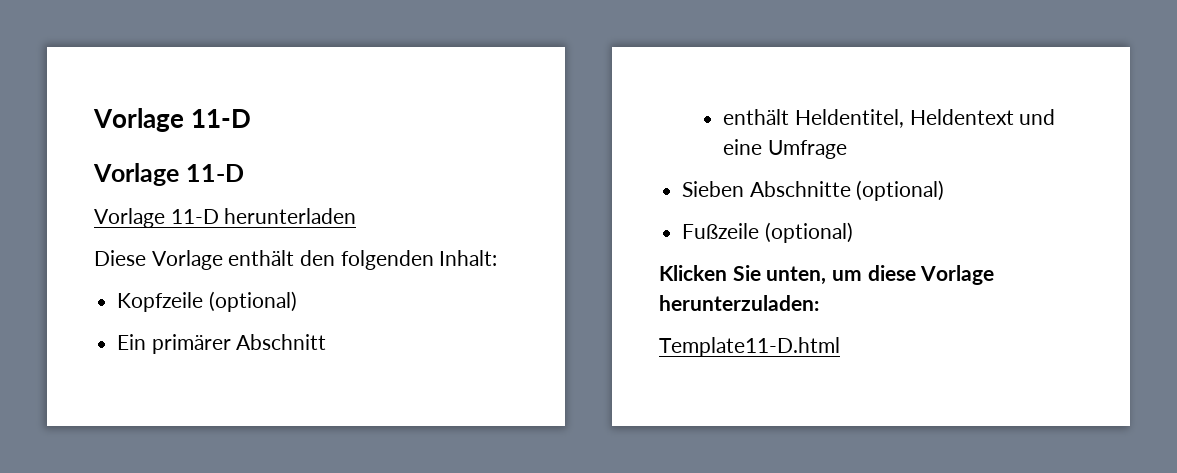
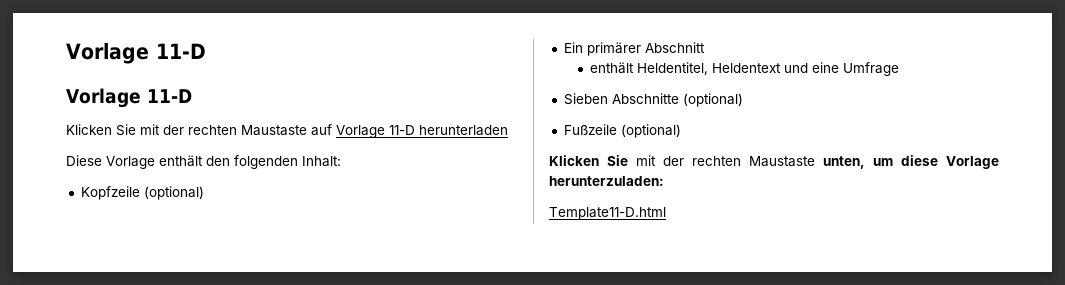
- Vorlage 11-D herunterladen
+ Klicken Sie mit der rechten Maustaste auf Vorlage 11-D herunterladen
- Klicken Sie unten, um diese Vorlage herunterzuladen:
+ Klicken Sie mit der rechten Maustaste unten, um diese Vorlage herunterzuladen:

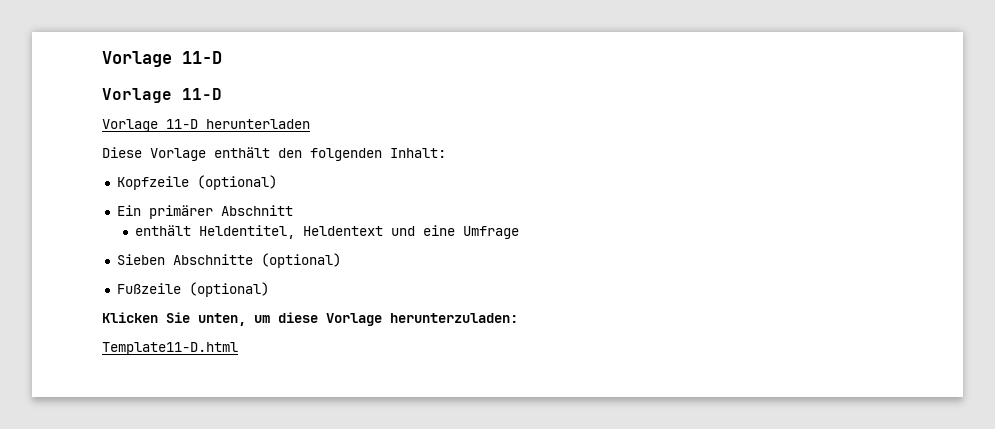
- Klicken Sie mit der rechten Maustaste auf Vorlage 11-D herunterladen
+ Vorlage 11-D herunterladen
- Klicken Sie mit der rechten Maustaste unten, um diese Vorlage herunterzuladen:
+ Klicken Sie unten, um diese Vorlage herunterzuladen:

